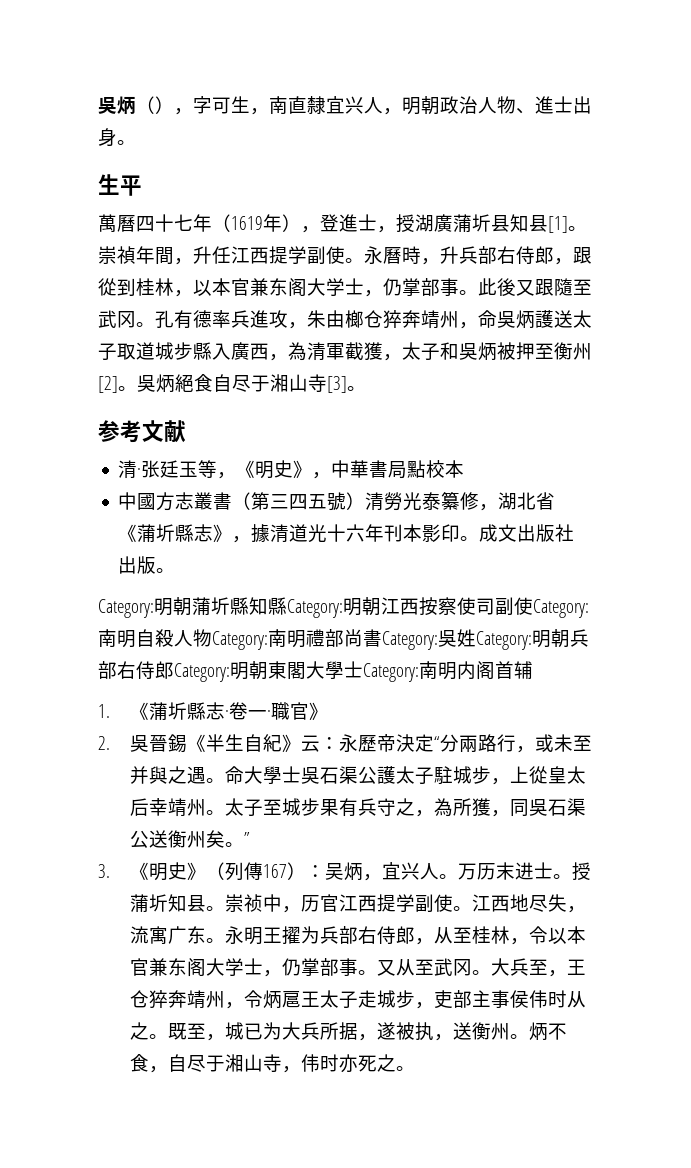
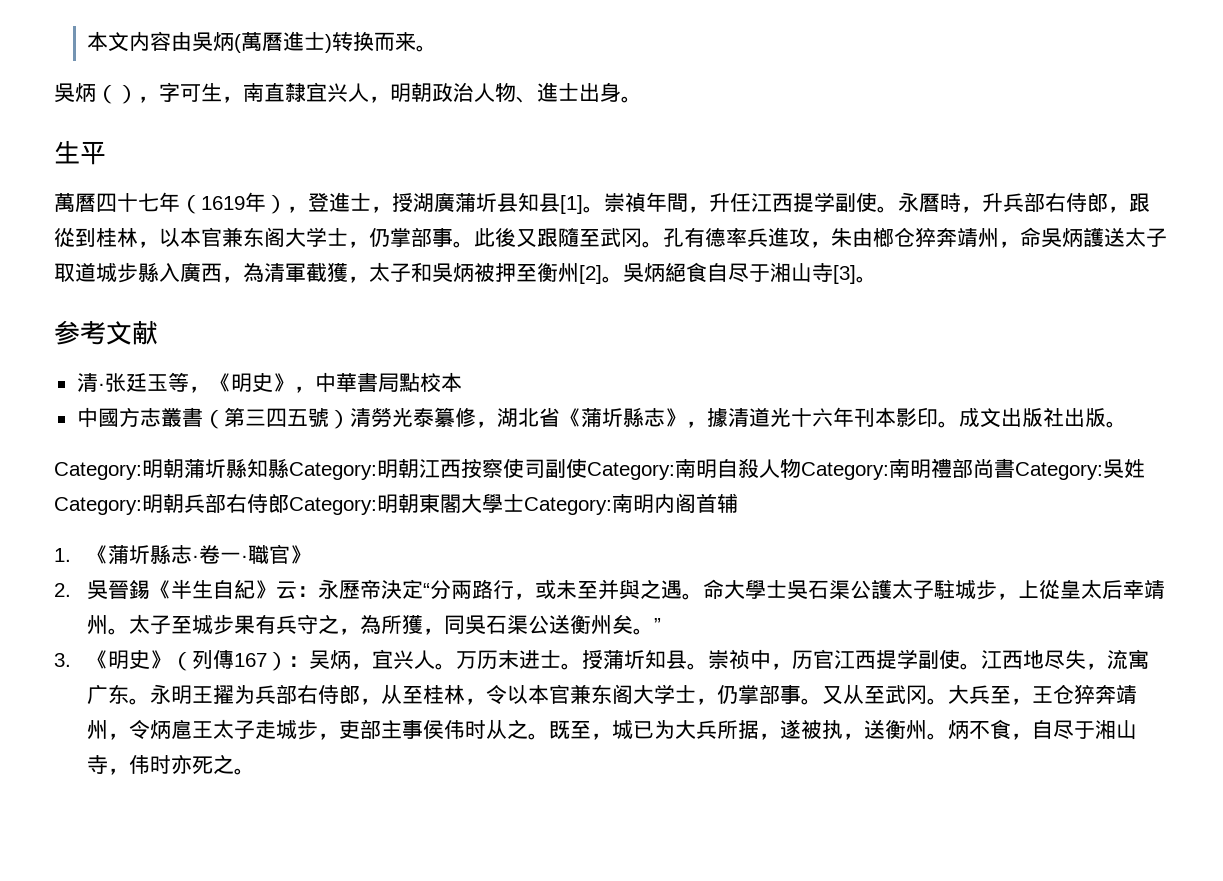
+ 本文内容由吳炳(萬曆進士)转换而来。

